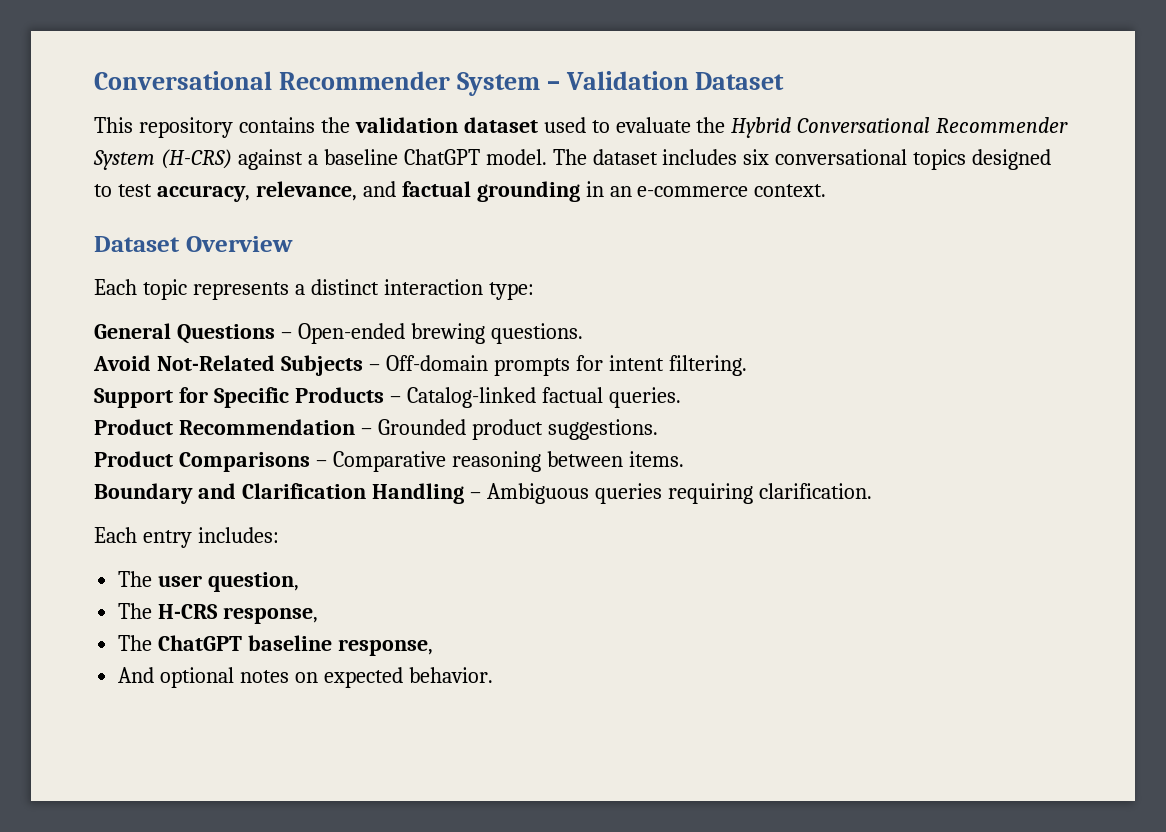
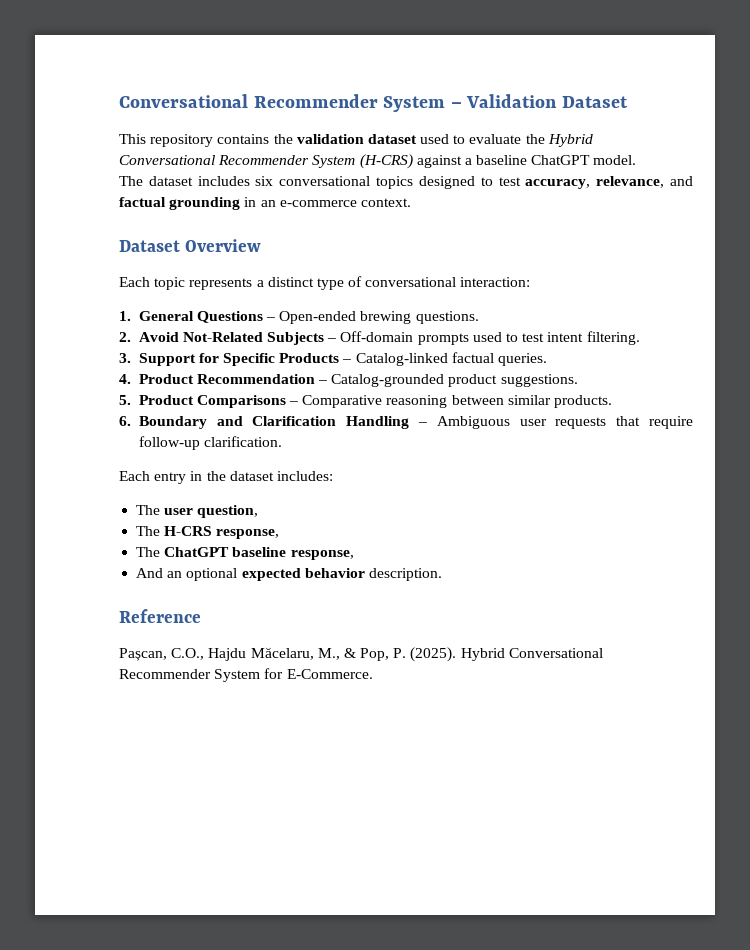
- This repository contains the validation dataset used to evaluate the Hybrid Conversational Recommender System (H-CRS) against a baseline ChatGPT model. The dataset includes six conversational topics designed to test accuracy, relevance, and factual grounding in an e-commerce context.
+ This repository contains the validation dataset used to evaluate the Hybrid Conversational Recommender System (H-CRS) against a baseline ChatGPT model.
+ The dataset includes six conversational topics designed to test accuracy, relevance, and factual grounding in an e-commerce context.
- Each topic represents a distinct interaction type:
- General Questions – Open-ended brewing questions.
+ Each topic represents a distinct type of conversational interaction:
+ 1. General Questions – Open-ended brewing questions.
- Avoid Not-Related Subjects – Off-domain prompts for intent filtering.
+ 2. Avoid Not-Related Subjects – Off-domain prompts used to test intent filtering.
- Support for Specific Products – Catalog-linked factual queries.
+ 3. Support for Specific Products – Catalog-linked factual queries.
- Product Recommendation – Grounded product suggestions.
+ 4. Product Recommendation – Catalog-grounded product suggestions.
- Product Comparisons – Comparative reasoning between items.
- Boundary and Clarification Handling – Ambiguous queries requiring clarification.
+ 5. Product Comparisons – Comparative reasoning between similar products.
+ 6. Boundary and Clarification Handling – Ambiguous user requests that require follow-up clarification.
- Each entry includes:
+ Each entry in the dataset includes:
- And optional notes on expected behavior.
+ And an optional expected behavior description.
+ Reference
+ Pașcan, C.O., Hajdu Măcelaru, M., & Pop, P. (2025). Hybrid Conversational Recommender System for E-Commerce.

